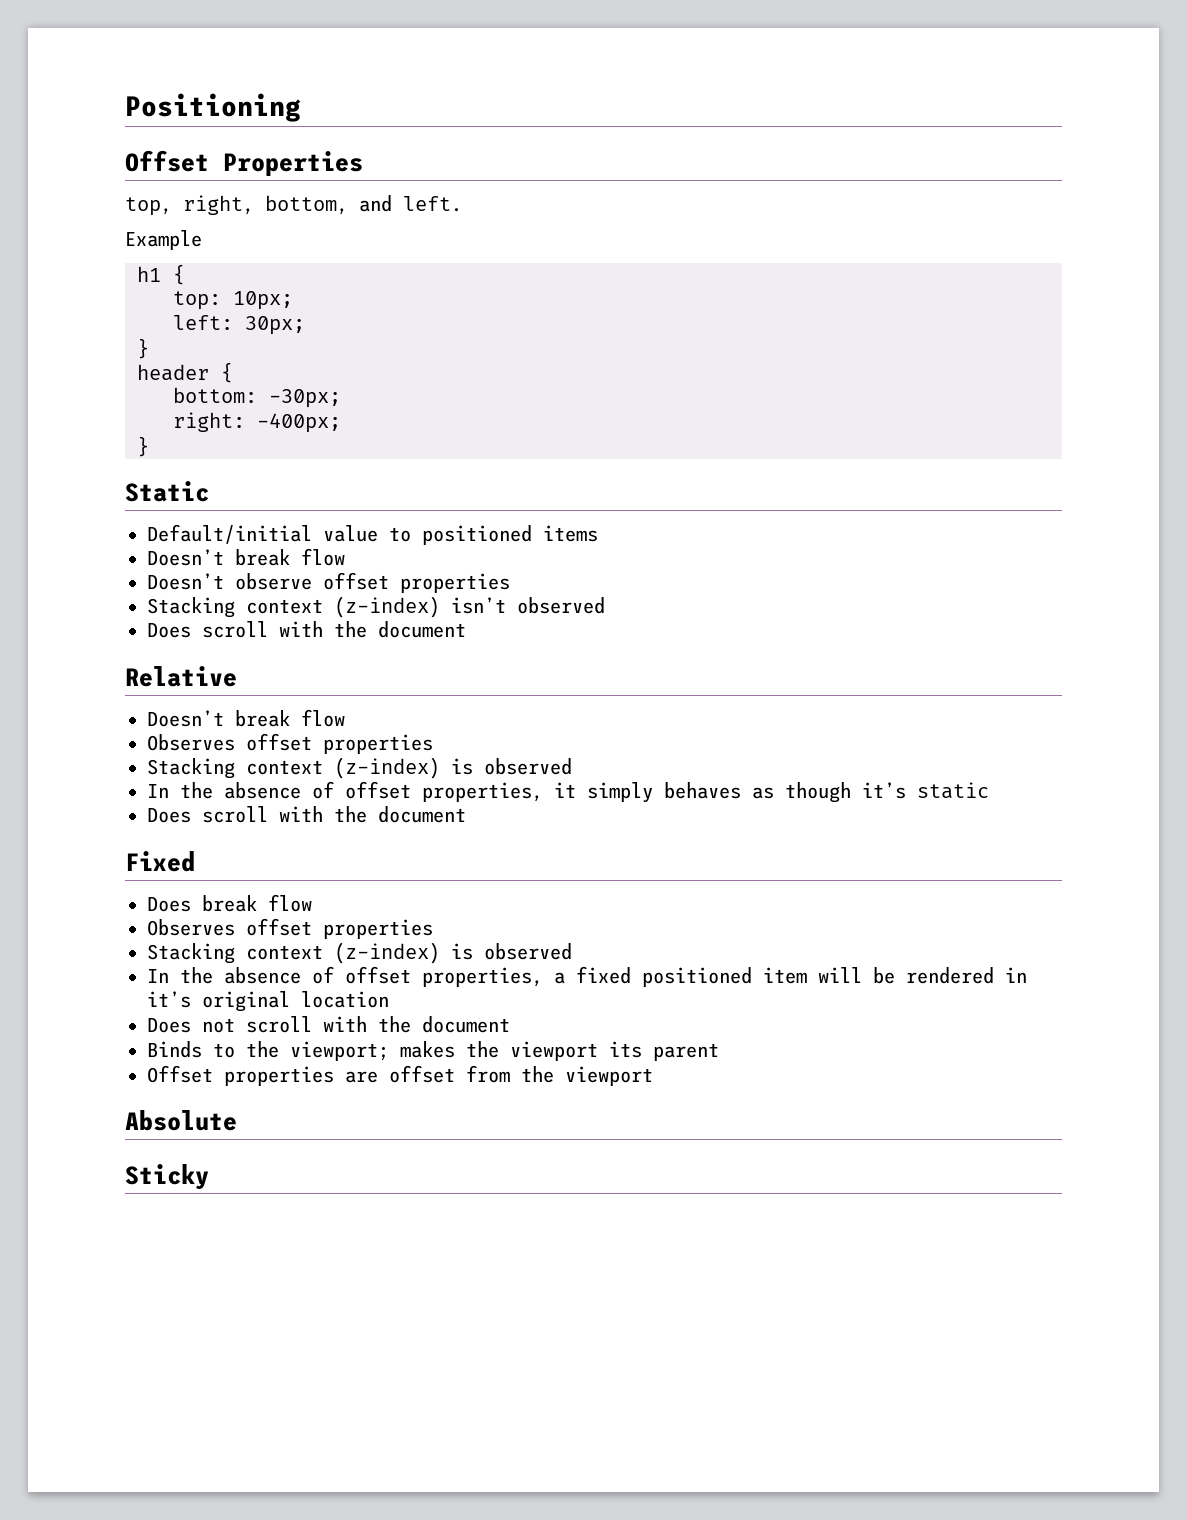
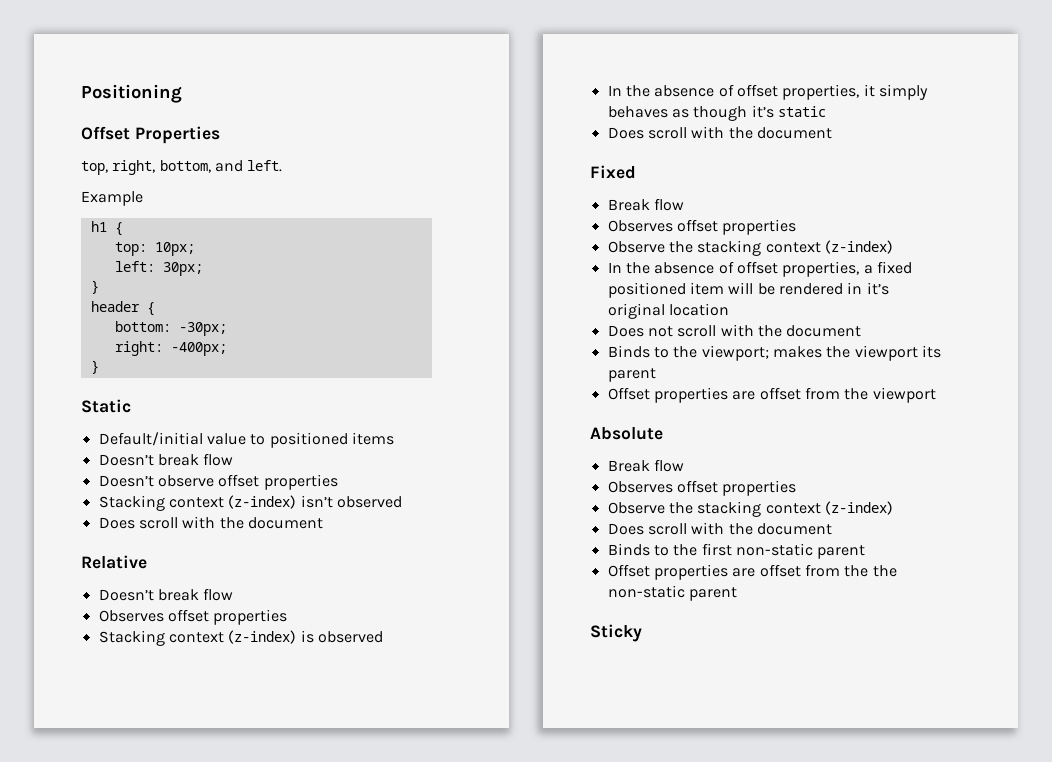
  Fixed
- Does break flow
+ Break flow
  Observes offset properties
- Stacking context (z-index) is observed
+ Observe the stacking context (z-index)
  Absolute
+ Break flow
+ Observes offset properties
+ Observe the stacking context (z-index)
+ Does scroll with the document
+ Binds to the first non-static parent
+ Offset properties are offset from the the non-static parent

